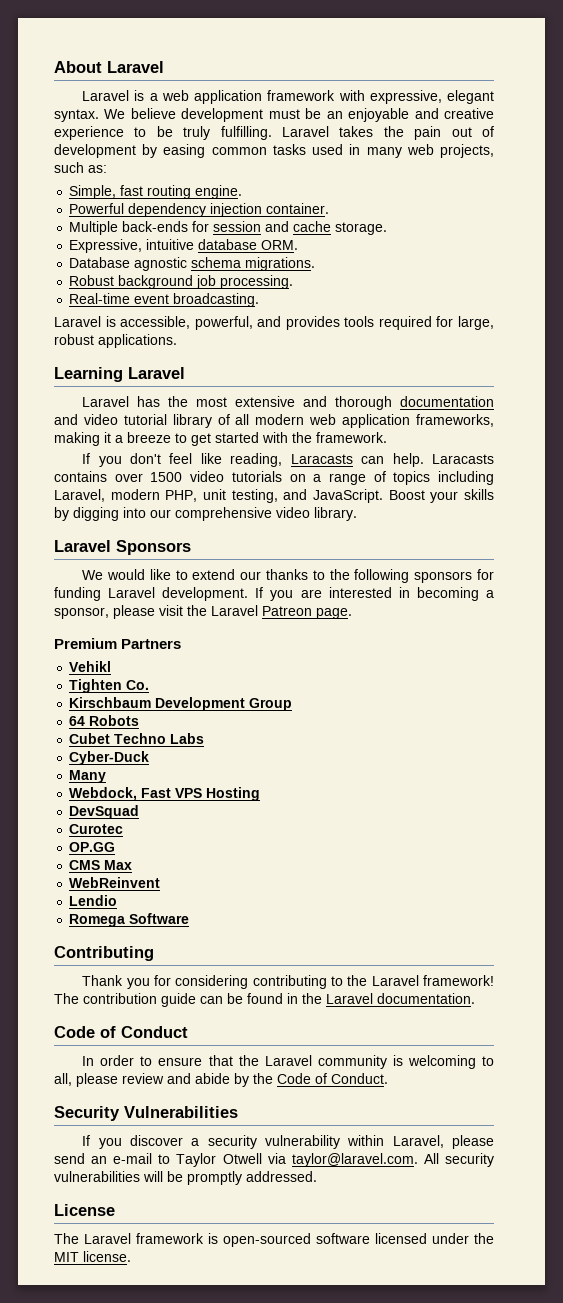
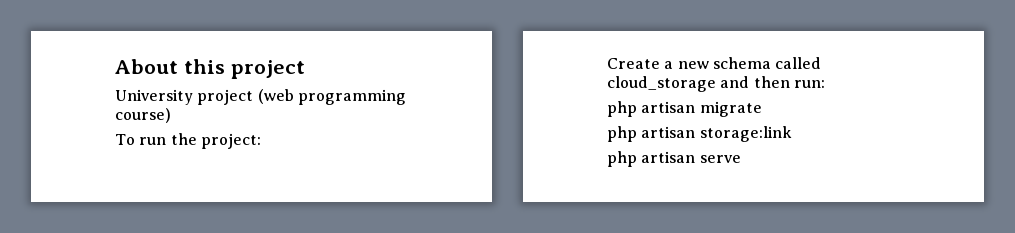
- About Laravel
- Laravel is a web application framework with expressive, elegant syntax. We believe development must be an enjoyable and creative experience to be truly fulfilling. Laravel takes the pain out of development by easing common tasks used in many web projects, such as:
- Simple, fast routing engine.
- Powerful dependency injection container.
- Multiple back-ends for session and cache storage.
- Expressive, intuitive database ORM.
- Database agnostic schema migrations.
- Robust background job processing.
- Real-time event broadcasting.
- Laravel is accessible, powerful, and provides tools required for large, robust applications.
- Learning Laravel
- Laravel has the most extensive and thorough documentation and video tutorial library of all modern web application frameworks, making it a breeze to get started with the framework.
- If you don't feel like reading, Laracasts can help. Laracasts contains over 1500 video tutorials on a range of topics including Laravel, modern PHP, unit testing, and JavaScript. Boost your skills by digging into our comprehensive video library.
- Laravel Sponsors
- We would like to extend our thanks to the following sponsors for funding Laravel development. If you are interested in becoming a sponsor, please visit the Laravel Patreon page.
- Premium Partners
- Vehikl
- Tighten Co.
- Kirschbaum Development Group
- 64 Robots
- Cubet Techno Labs
- Cyber-Duck
- Many
- Webdock, Fast VPS Hosting
- DevSquad
- Curotec
- OP.GG
- CMS Max
- WebReinvent
- Lendio
- Romega Software
- Contributing
- Thank you for considering contributing to the Laravel framework! The contribution guide can be found in the Laravel documentation.
- Code of Conduct
- In order to ensure that the Laravel community is welcoming to all, please review and abide by the Code of Conduct.
- Security Vulnerabilities
- If you discover a security vulnerability within Laravel, please send an e-mail to Taylor Otwell via taylor@laravel.com. All security vulnerabilities will be promptly addressed.
- License
- The Laravel framework is open-sourced software licensed under the MIT license.
+ About this project
+ University project (web programming course)
+ To run the project:
+ Create a new schema called cloud_storage and then run:
+ php artisan migrate
+ php artisan storage:link
+ php artisan serve

